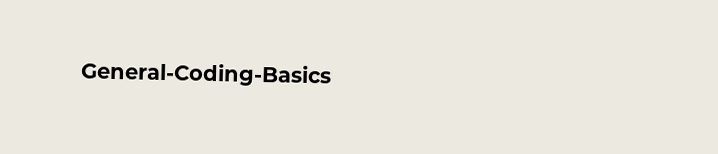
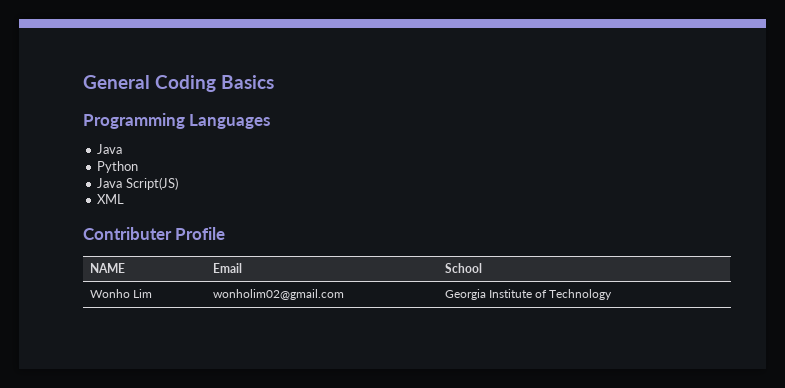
- General-Coding-Basics
+ General Coding Basics
+ Programming Languages
+ Java
+ Python
+ Java Script(JS)
+ XML
+ Contributer Profile
+ NAME | Email | School
+ Wonho Lim | wonholim02@gmail.com | Georgia Institute of Technology

